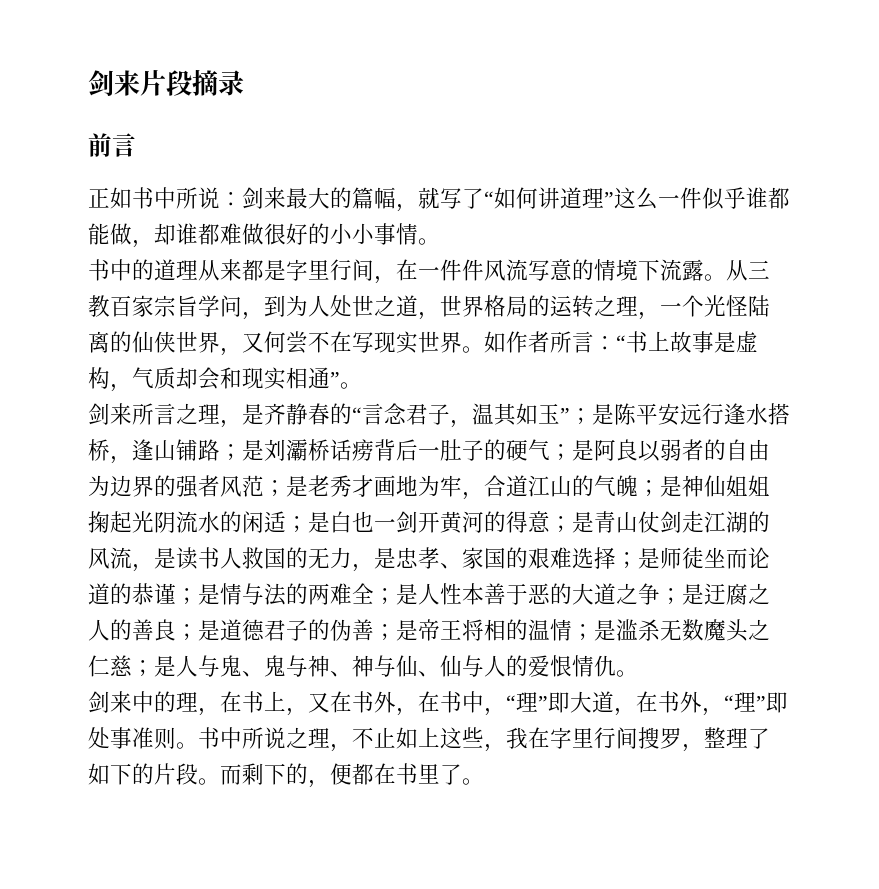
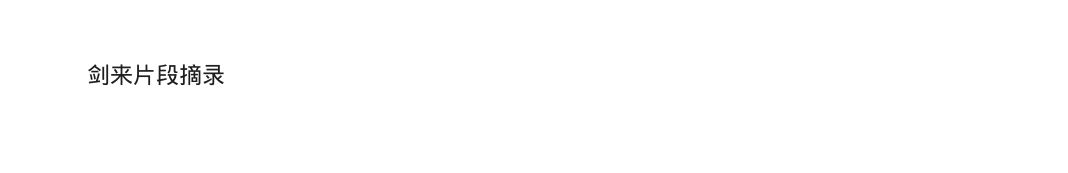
- 前言
- 正如书中所说：剑来最大的篇幅，就写了“如何讲道理”这么一件似乎谁都能做，却谁都难做很好的小小事情。
- 书中的道理从来都是字里行间，在一件件风流写意的情境下流露。从三教百家宗旨学问，到为人处世之道，世界格局的运转之理，一个光怪陆离的仙侠世界，又何尝不在写现实世界。如作者所言：“书上故事是虚构，气质却会和现实相通”。
- 剑来所言之理，是齐静春的“言念君子，温其如玉”；是陈平安远行逢水搭桥，逢山铺路；是刘灞桥话痨背后一肚子的硬气；是阿良以弱者的自由为边界的强者风范；是老秀才画地为牢，合道江山的气魄；是神仙姐姐掬起光阴流水的闲适；是白也一剑开黄河的得意；是青山仗剑走江湖的风流，是读书人救国的无力，是忠孝、家国的艰难选择；是师徒坐而论道的恭谨；是情与法的两难全；是人性本善于恶的大道之争；是迂腐之人的善良；是道德君子的伪善；是帝王将相的温情；是滥杀无数魔头之仁慈；是人与鬼、鬼与神、神与仙、仙与人的爱恨情仇。
- 剑来中的理，在书上，又在书外，在书中，“理”即大道，在书外，“理”即处事准则。书中所说之理，不止如上这些，我在字里行间搜罗，整理了如下的片段。而剩下的，便都在书里了。

